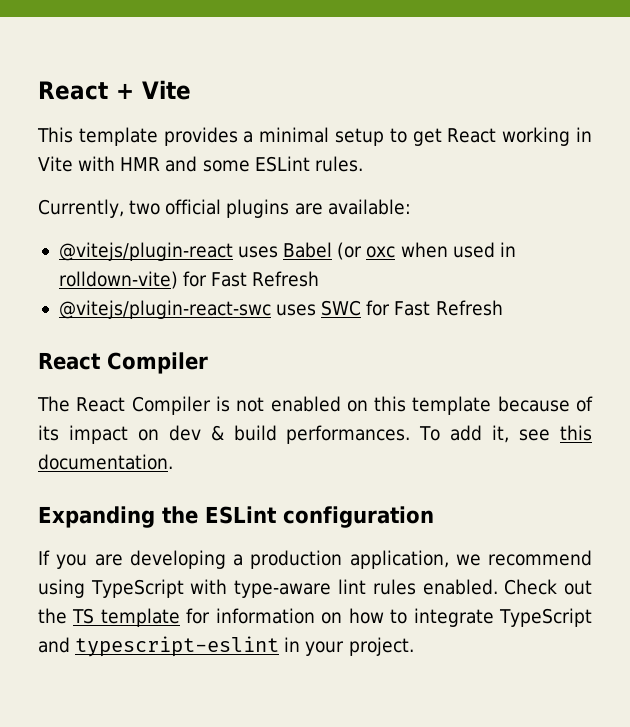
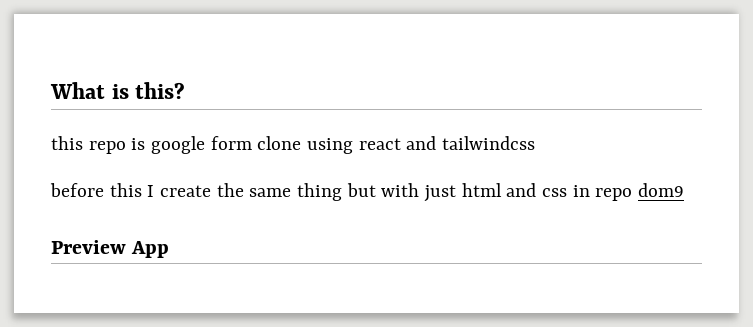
- React + Vite
- This template provides a minimal setup to get React working in Vite with HMR and some ESLint rules.
- Currently, two official plugins are available:
- @vitejs/plugin-react uses Babel (or oxc when used in rolldown-vite) for Fast Refresh
- @vitejs/plugin-react-swc uses SWC for Fast Refresh
- React Compiler
- The React Compiler is not enabled on this template because of its impact on dev & build performances. To add it, see this documentation.
- Expanding the ESLint configuration
- If you are developing a production application, we recommend using TypeScript with type-aware lint rules enabled. Check out the TS template for information on how to integrate TypeScript and typescript-eslint in your project.
+ What is this?
+ this repo is google form clone using react and tailwindcss
+ before this I create the same thing but with just html and css in repo dom9
+ Preview App

